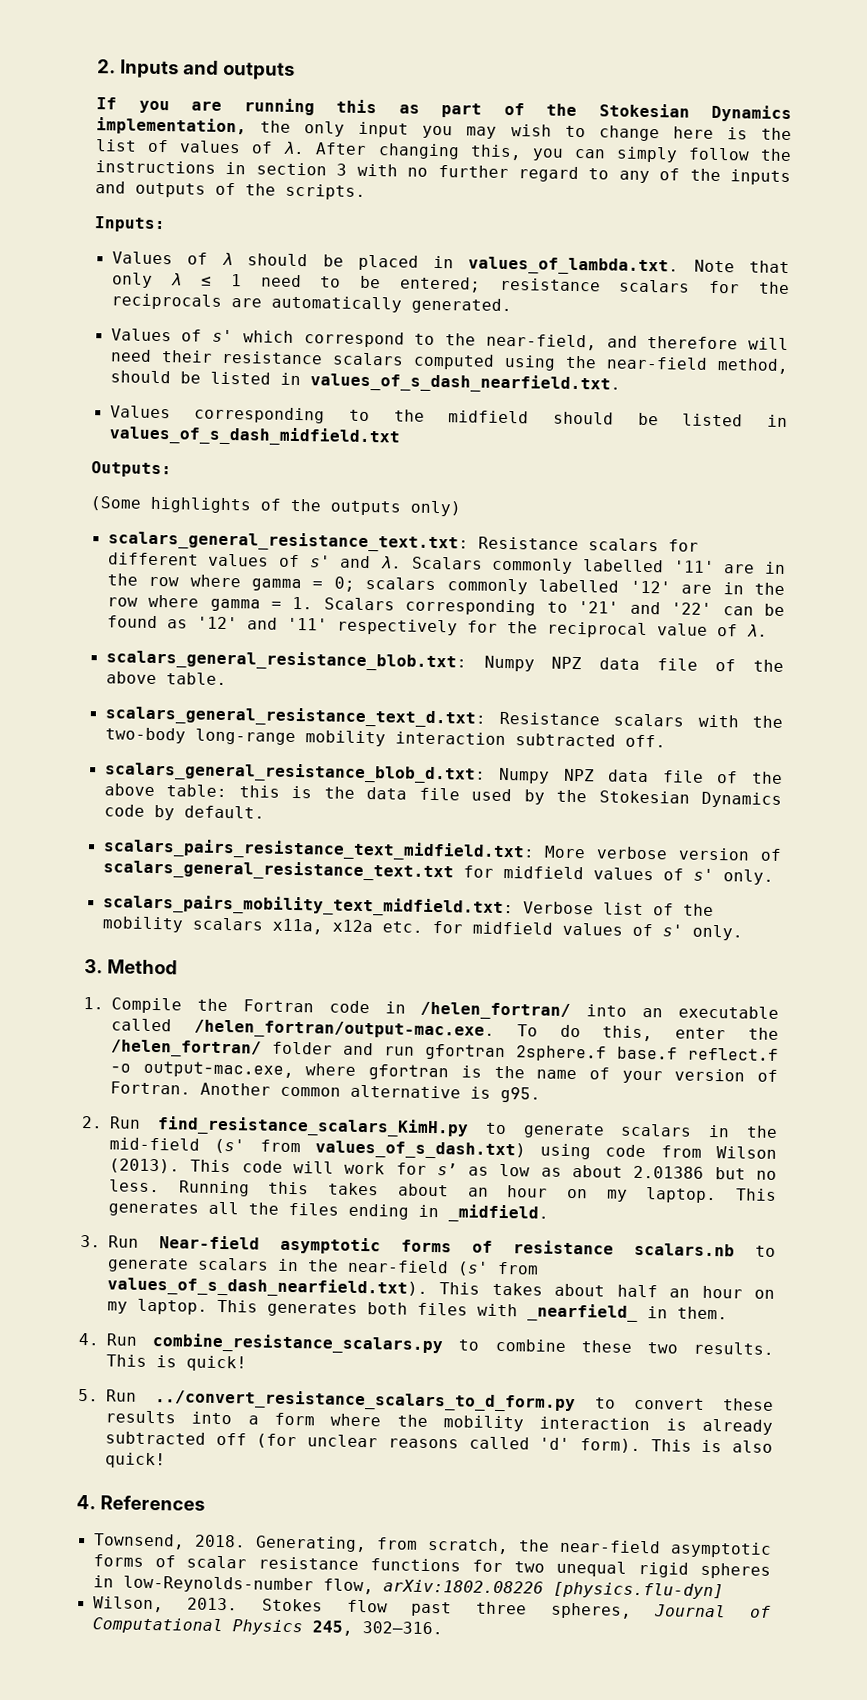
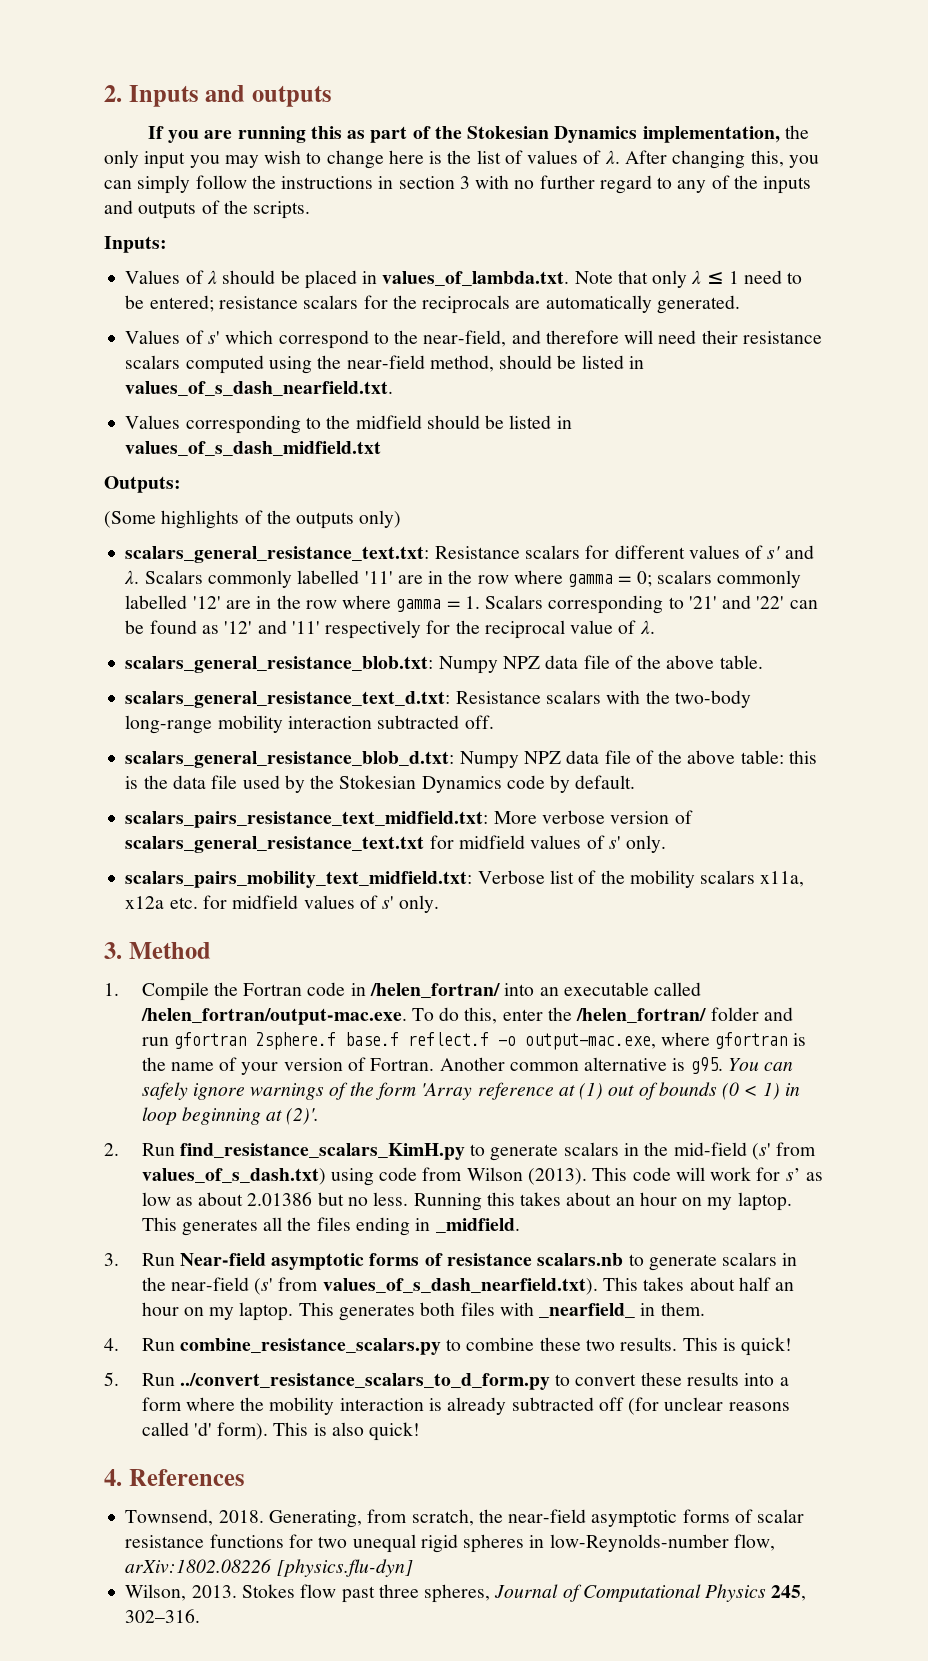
+ You can safely ignore warnings of the form 'Array reference at (1) out of bounds (0 < 1) in loop beginning at (2)'.

